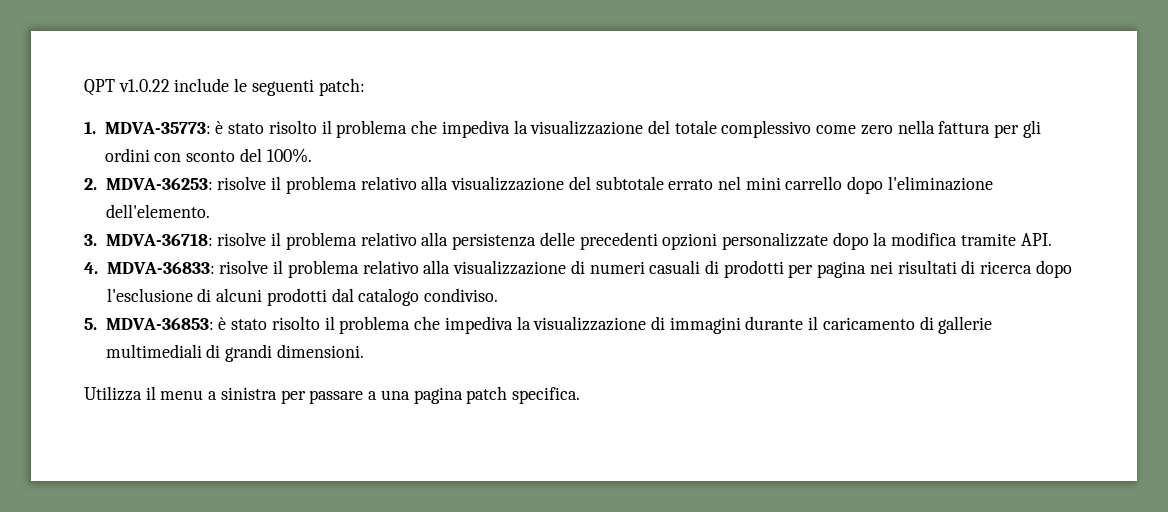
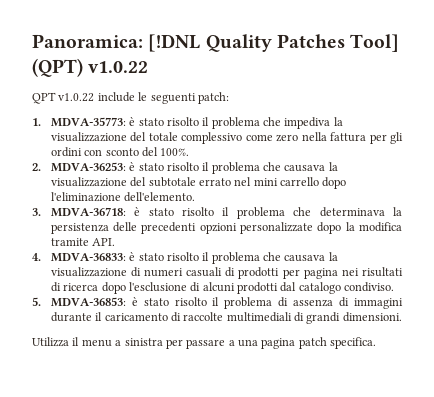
+ Panoramica: [!DNL Quality Patches Tool] (QPT) v1.0.22
- 2. MDVA-36253: risolve il problema relativo alla visualizzazione del subtotale errato nel mini carrello dopo l'eliminazione dell'elemento.
+ 2. MDVA-36253: è stato risolto il problema che causava la visualizzazione del subtotale errato nel mini carrello dopo l'eliminazione dell'elemento.
- 3. MDVA-36718: risolve il problema relativo alla persistenza delle precedenti opzioni personalizzate dopo la modifica tramite API.
+ 3. MDVA-36718: è stato risolto il problema che determinava la persistenza delle precedenti opzioni personalizzate dopo la modifica tramite API.
- 4. MDVA-36833: risolve il problema relativo alla visualizzazione di numeri casuali di prodotti per pagina nei risultati di ricerca dopo l'esclusione di alcuni prodotti dal catalogo condiviso.
+ 4. MDVA-36833: è stato risolto il problema che causava la visualizzazione di numeri casuali di prodotti per pagina nei risultati di ricerca dopo l'esclusione di alcuni prodotti dal catalogo condiviso.
- 5. MDVA-36853: è stato risolto il problema che impediva la visualizzazione di immagini durante il caricamento di gallerie multimediali di grandi dimensioni.
+ 5. MDVA-36853: è stato risolto il problema di assenza di immagini durante il caricamento di raccolte multimediali di grandi dimensioni.

